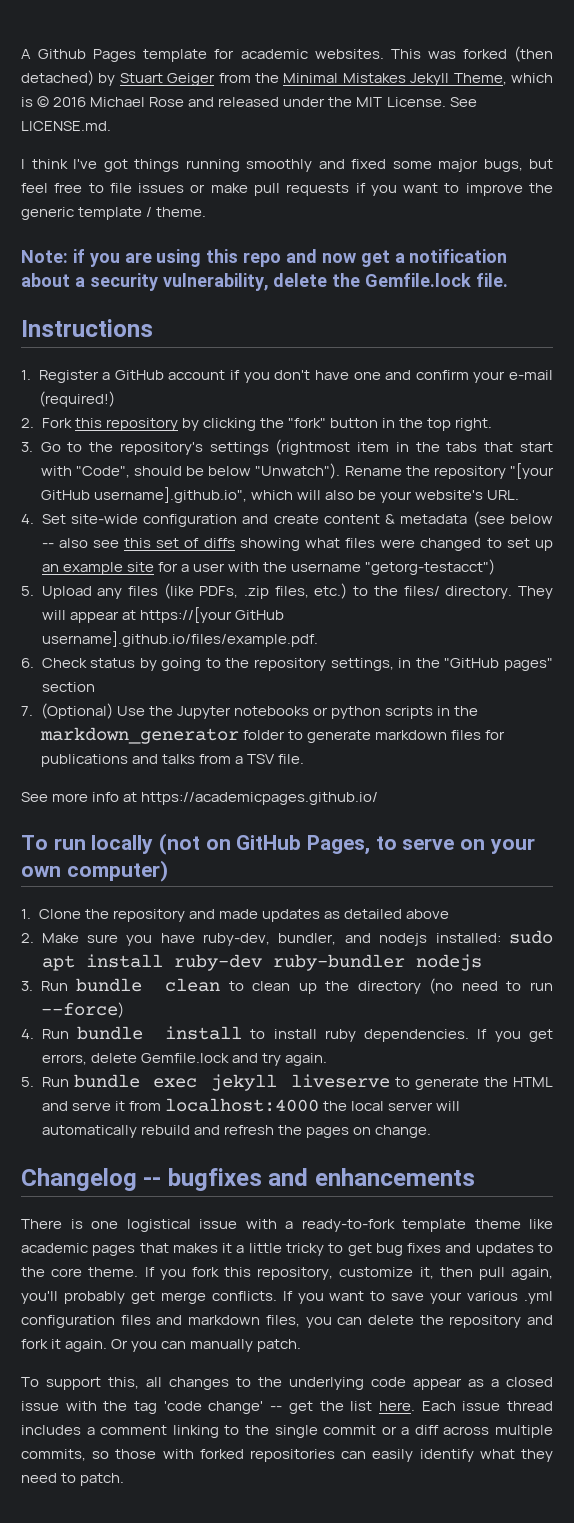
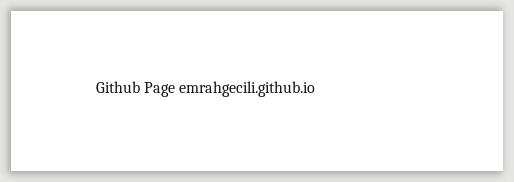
- A Github Pages template for academic websites. This was forked (then detached) by Stuart Geiger from the Minimal Mistakes Jekyll Theme, which is © 2016 Michael Rose and released under the MIT License. See LICENSE.md.
- I think I've got things running smoothly and fixed some major bugs, but feel free to file issues or make pull requests if you want to improve the generic template / theme.
- Note: if you are using this repo and now get a notification about a security vulnerability, delete the Gemfile.lock file.
- Instructions
- 1. Register a GitHub account if you don't have one and confirm your e-mail (required!)
- 2. Fork this repository by clicking the "fork" button in the top right.
- 3. Go to the repository's settings (rightmost item in the tabs that start with "Code", should be below "Unwatch"). Rename the repository "[your GitHub username].github.io", which will also be your website's URL.
- 4. Set site-wide configuration and create content & metadata (see below -- also see this set of diffs showing what files were changed to set up an example site for a user with the username "getorg-testacct")
- 5. Upload any files (like PDFs, .zip files, etc.) to the files/ directory. They will appear at https://[your GitHub username].github.io/files/example.pdf.
- 6. Check status by going to the repository settings, in the "GitHub pages" section
- 7. (Optional) Use the Jupyter notebooks or python scripts in the markdown_generator folder to generate markdown files for publications and talks from a TSV file.
- See more info at https://academicpages.github.io/
- To run locally (not on GitHub Pages, to serve on your own computer)
- 1. Clone the repository and made updates as detailed above
- 2. Make sure you have ruby-dev, bundler, and nodejs installed: sudo apt install ruby-dev ruby-bundler nodejs
- 3. Run bundle clean to clean up the directory (no need to run --force)
- 4. Run bundle install to install ruby dependencies. If you get errors, delete Gemfile.lock and try again.
- 5. Run bundle exec jekyll liveserve to generate the HTML and serve it from localhost:4000 the local server will automatically rebuild and refresh the pages on change.
- Changelog -- bugfixes and enhancements
- There is one logistical issue with a ready-to-fork template theme like academic pages that makes it a little tricky to get bug fixes and updates to the core theme. If you fork this repository, customize it, then pull again, you'll probably get merge conflicts. If you want to save your various .yml configuration files and markdown files, you can delete the repository and fork it again. Or you can manually patch.
- To support this, all changes to the underlying code appear as a closed issue with the tag 'code change' -- get the list here. Each issue thread includes a comment linking to the single commit or a diff across multiple commits, so those with forked repositories can easily identify what they need to patch.
+ Github Page emrahgecili.github.io

